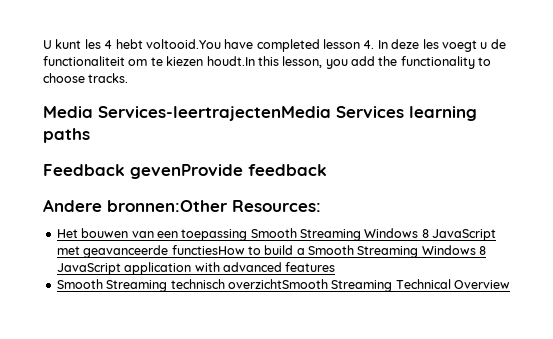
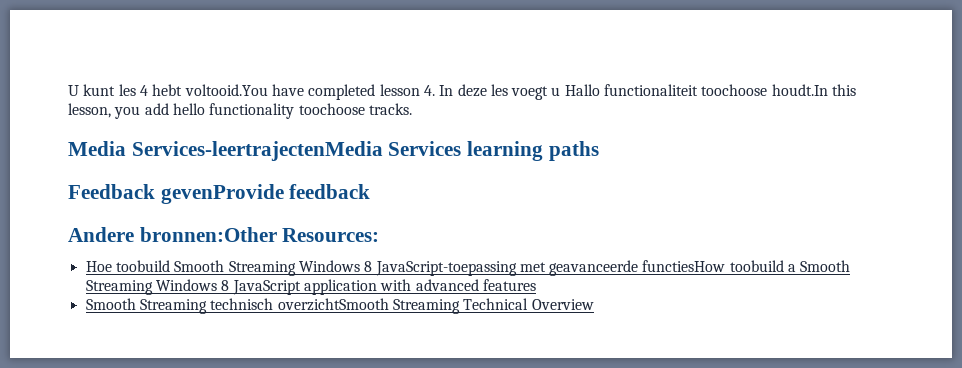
- U kunt les 4 hebt voltooid.You have completed lesson 4. In deze les voegt u de functionaliteit om te kiezen houdt.In this lesson, you add the functionality to choose tracks.
+ U kunt les 4 hebt voltooid.You have completed lesson 4. In deze les voegt u Hallo functionaliteit toochoose houdt.In this lesson, you add hello functionality toochoose tracks.
- Het bouwen van een toepassing Smooth Streaming Windows 8 JavaScript met geavanceerde functiesHow to build a Smooth Streaming Windows 8 JavaScript application with advanced features
+ Hoe toobuild Smooth Streaming Windows 8 JavaScript-toepassing met geavanceerde functiesHow toobuild a Smooth Streaming Windows 8 JavaScript application with advanced features

